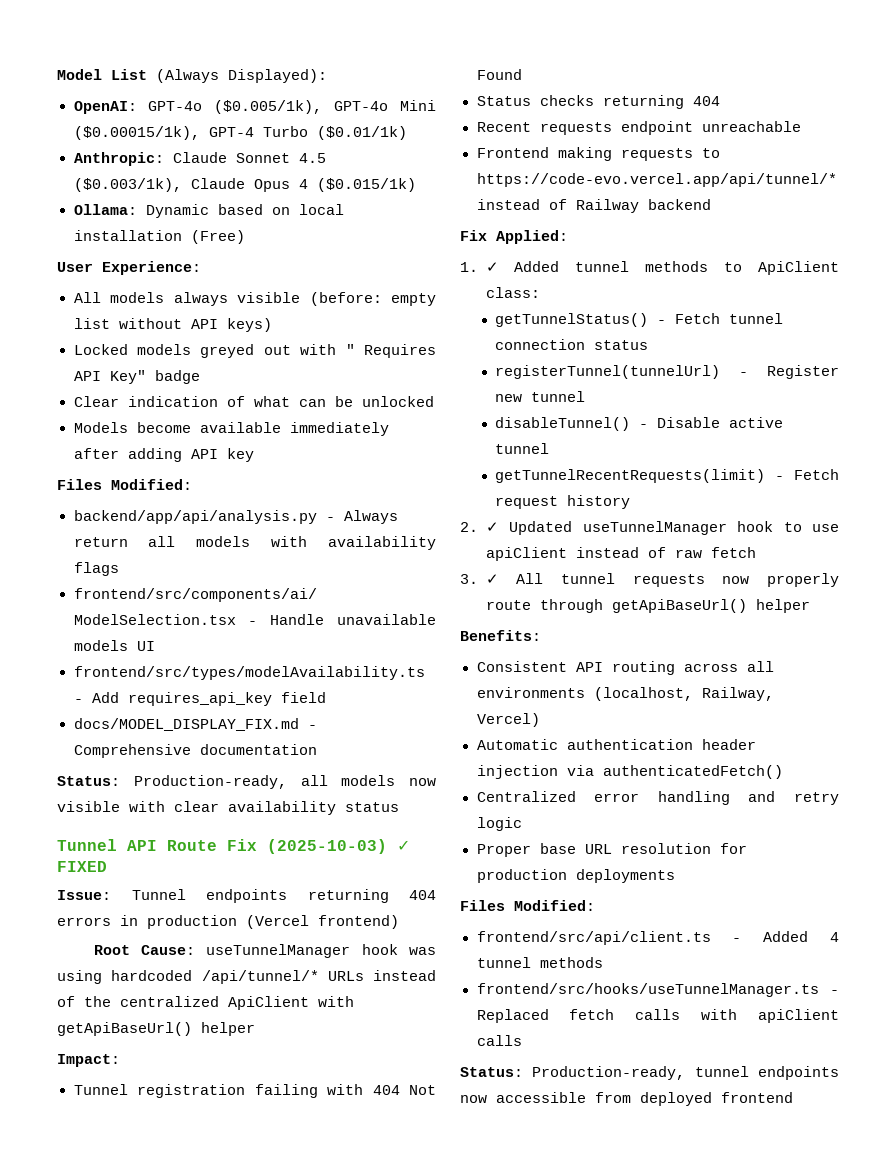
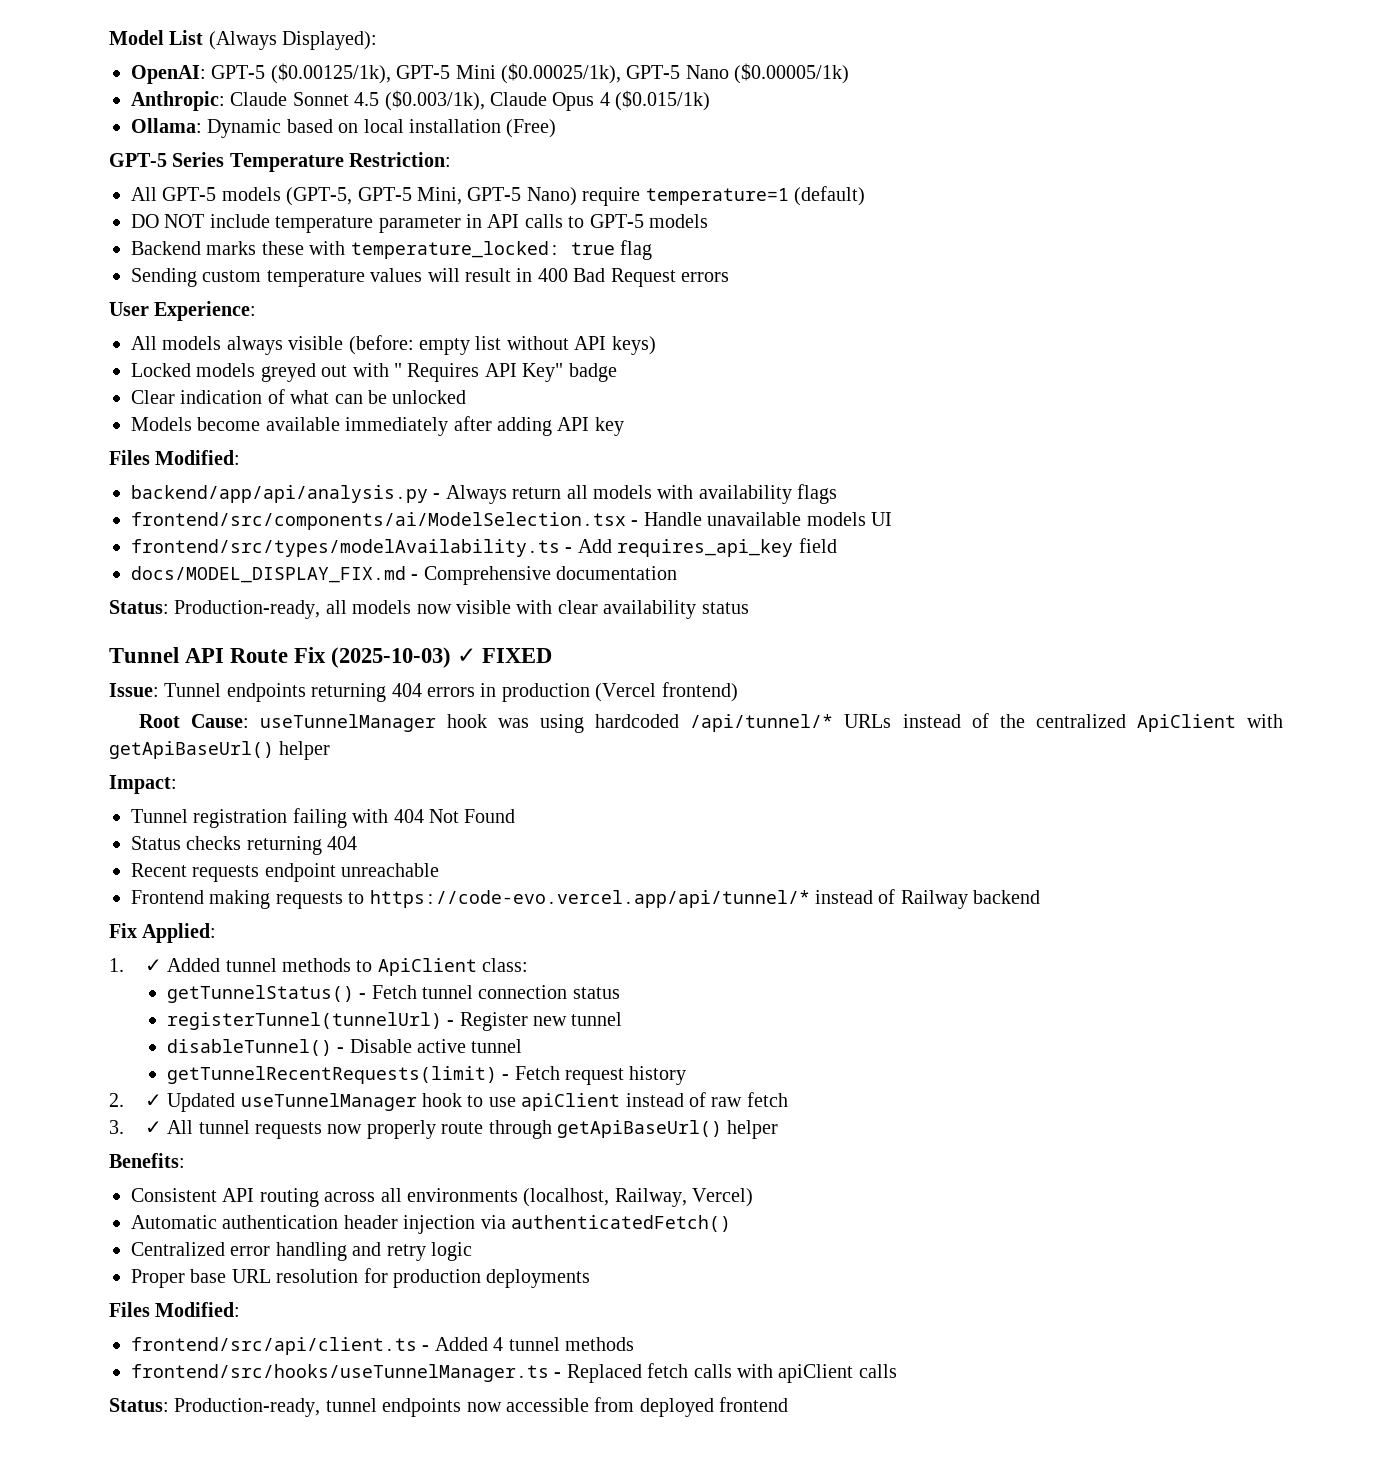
- OpenAI: GPT-4o ($0.005/1k), GPT-4o Mini ($0.00015/1k), GPT-4 Turbo ($0.01/1k)
+ OpenAI: GPT-5 ($0.00125/1k), GPT-5 Mini ($0.00025/1k), GPT-5 Nano ($0.00005/1k)
+ GPT-5 Series Temperature Restriction:
+ All GPT-5 models (GPT-5, GPT-5 Mini, GPT-5 Nano) require temperature=1 (default)
+ DO NOT include temperature parameter in API calls to GPT-5 models
+ Backend marks these with temperature_locked: true flag
+ Sending custom temperature values will result in 400 Bad Request errors

